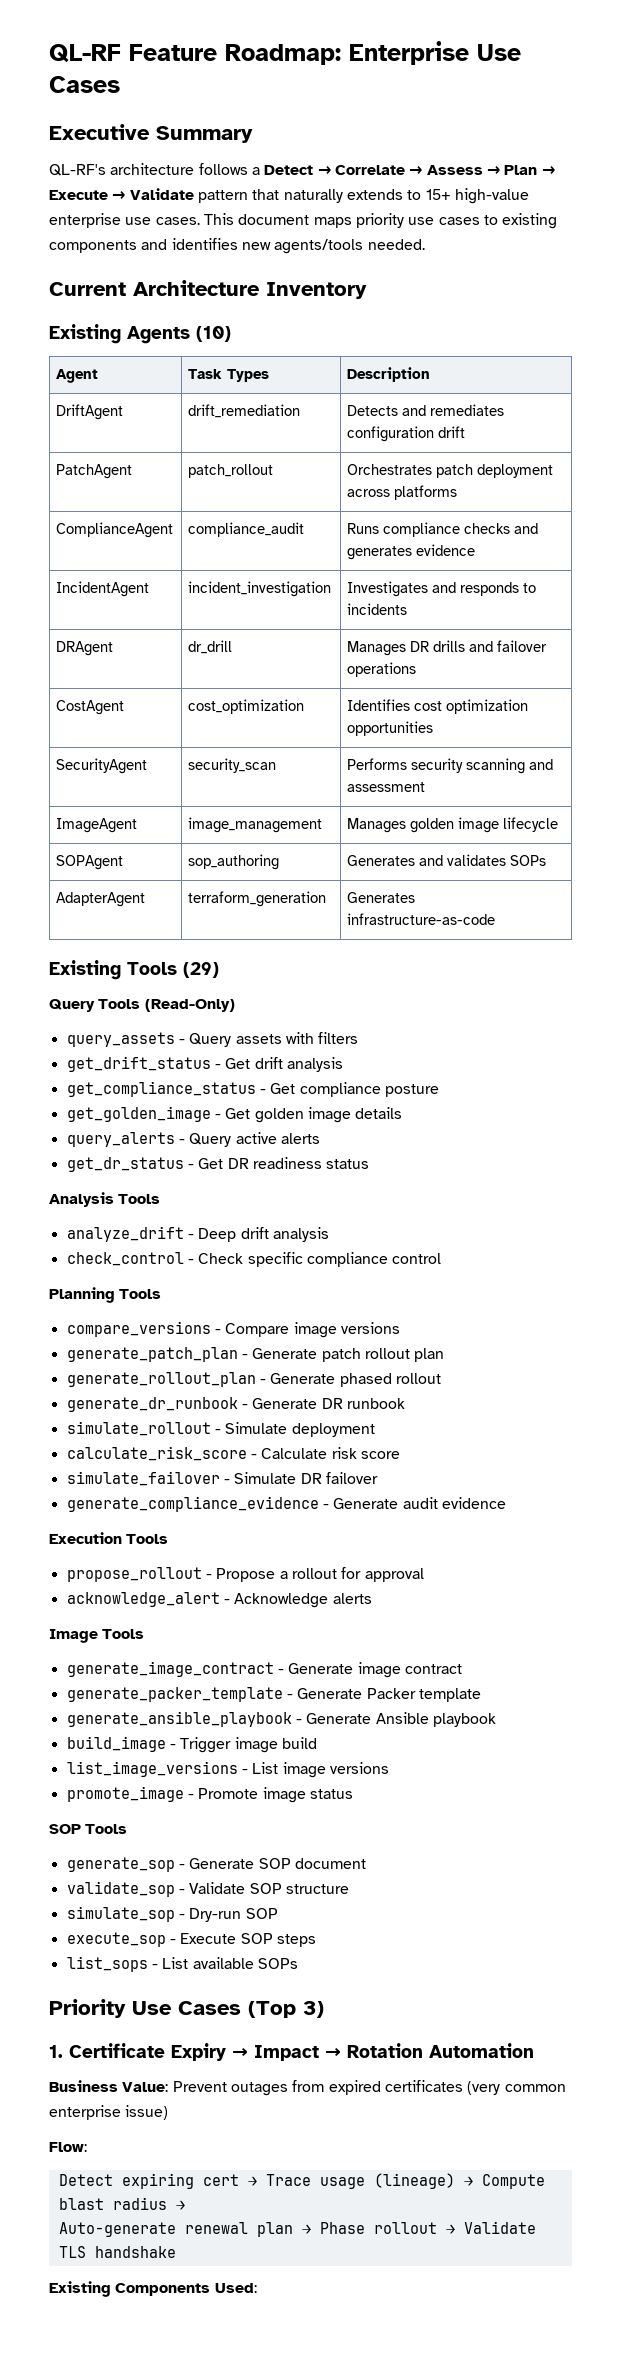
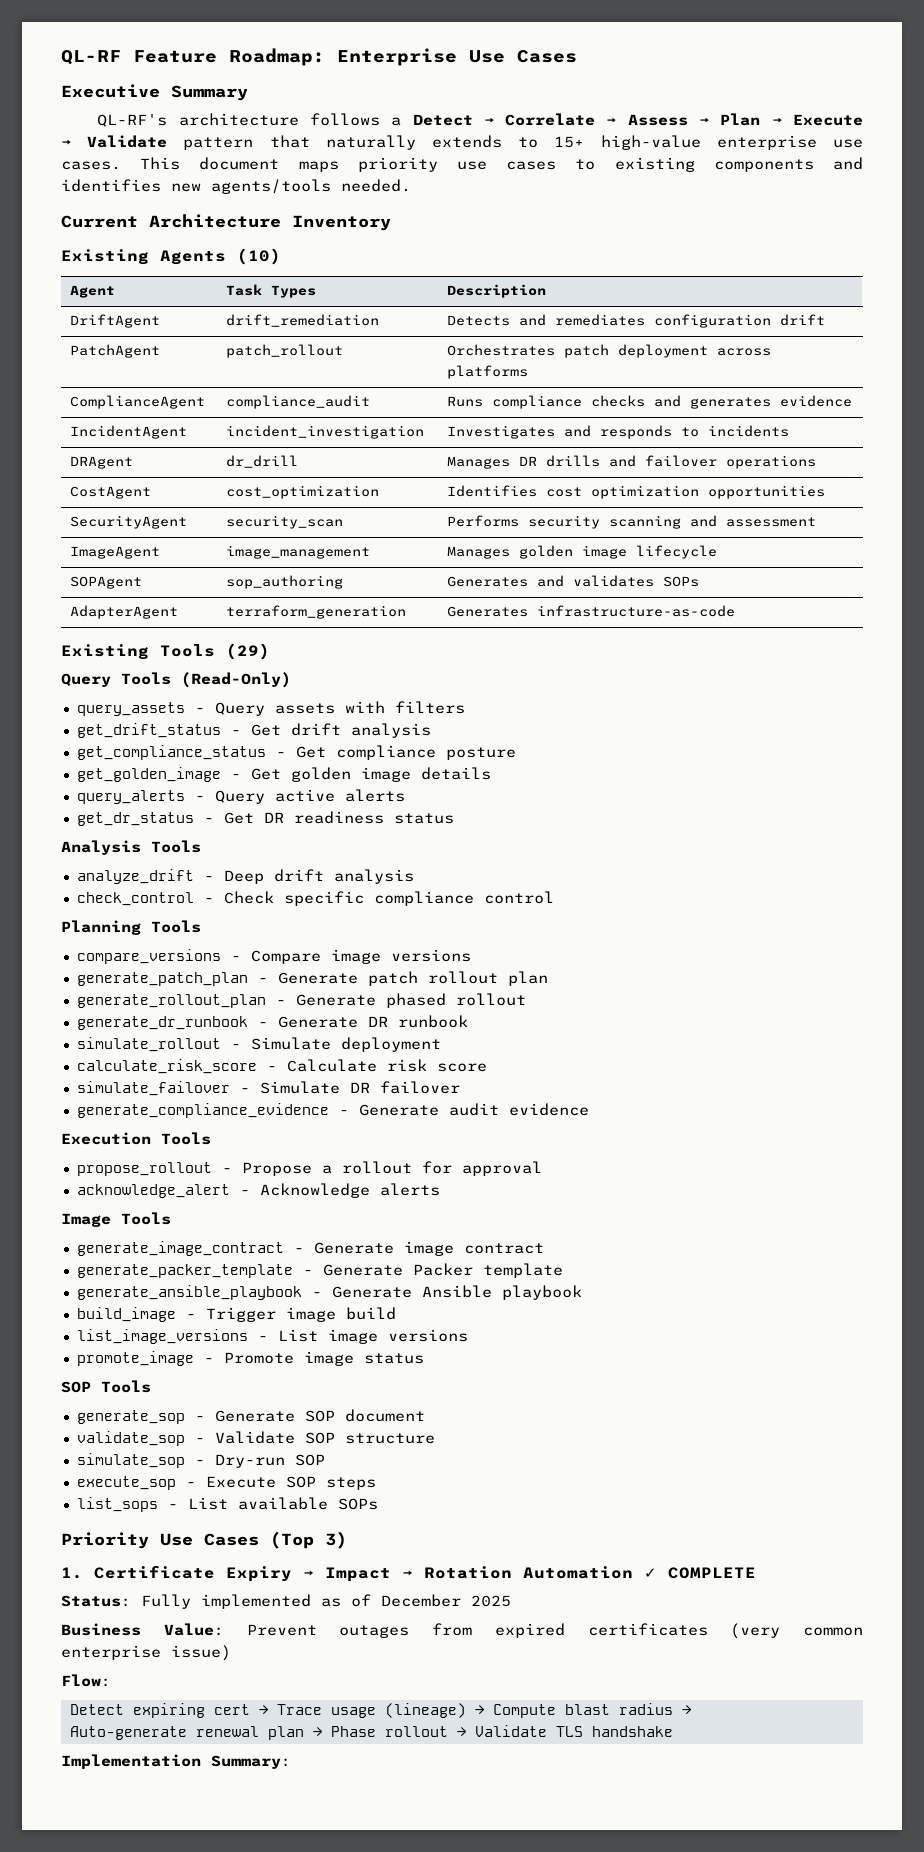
- 1. Certificate Expiry → Impact → Rotation Automation
+ 1. Certificate Expiry → Impact → Rotation Automation ✓ COMPLETE
+ Status: Fully implemented as of December 2025
- Existing Components Used:
+ Implementation Summary:

